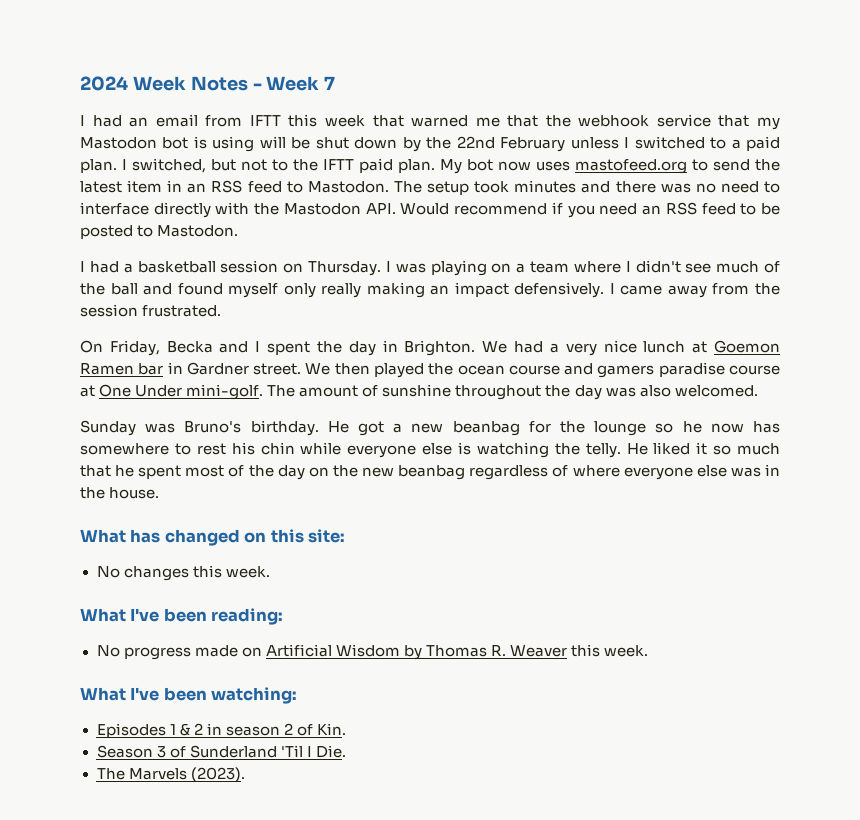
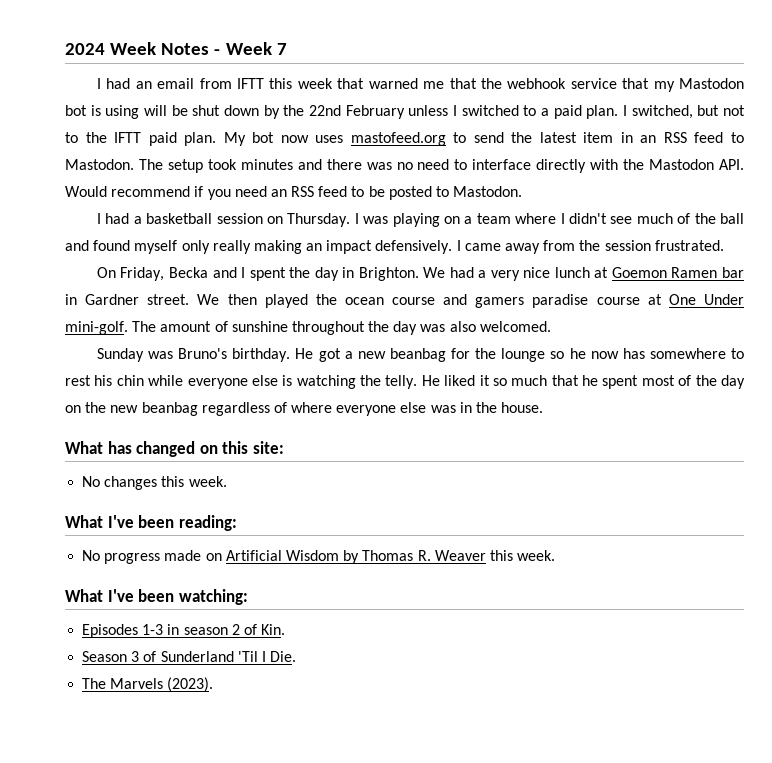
- Episodes 1 & 2 in season 2 of Kin.
+ Episodes 1-3 in season 2 of Kin.

